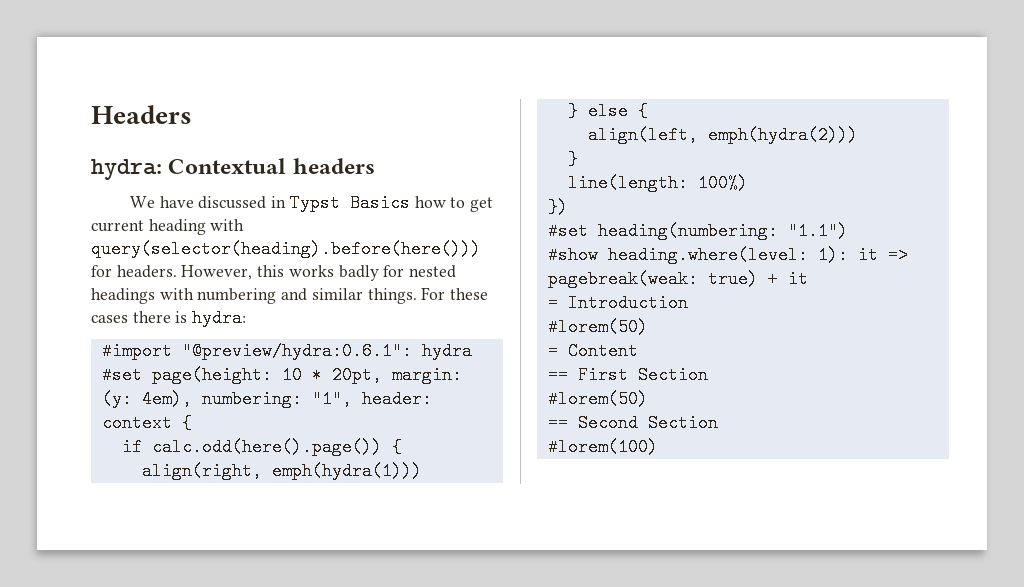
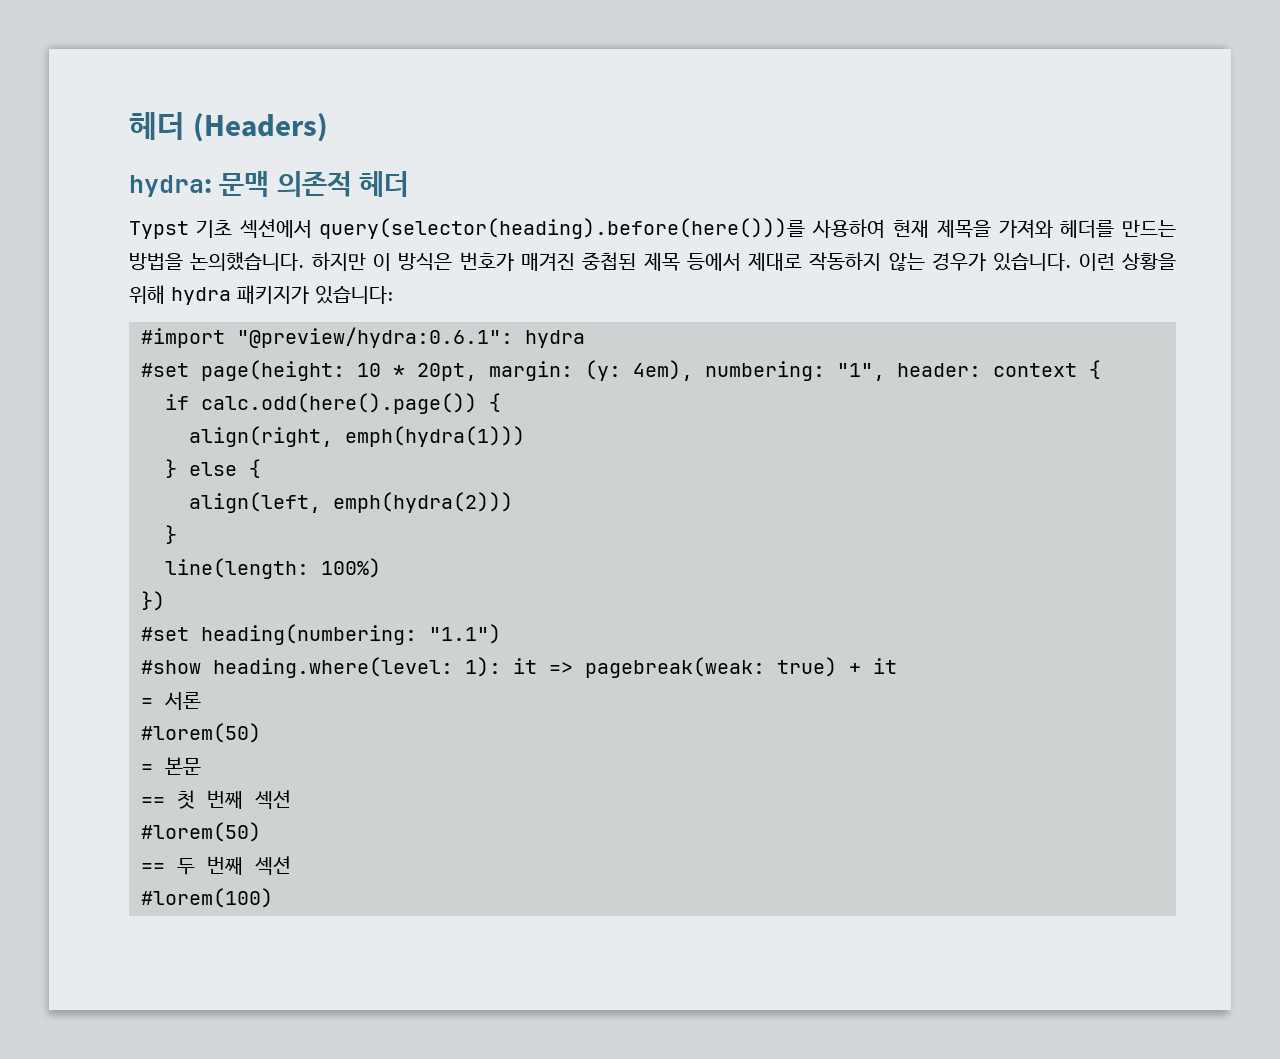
- Headers
- hydra: Contextual headers
- We have discussed in Typst Basics how to get current heading with query(selector(heading).before(here())) for headers. However, this works badly for nested headings with numbering and similar things. For these cases there is hydra:
+ 헤더 (Headers)
+ hydra: 문맥 의존적 헤더
+ Typst 기초 섹션에서 query(selector(heading).before(here()))를 사용하여 현재 제목을 가져와 헤더를 만드는 방법을 논의했습니다. 하지만 이 방식은 번호가 매겨진 중첩된 제목 등에서 제대로 작동하지 않는 경우가 있습니다. 이런 상황을 위해 hydra 패키지가 있습니다:
- = Introduction
+ = 서론
- = Content
- == First Section
+ = 본문
+ == 첫 번째 섹션
- == Second Section
+ == 두 번째 섹션

